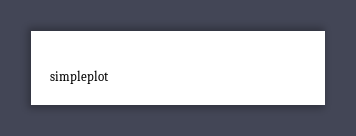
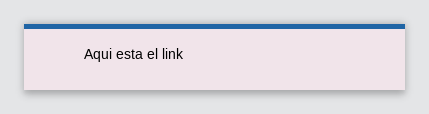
- simpleplot
+ Aqui esta el link

